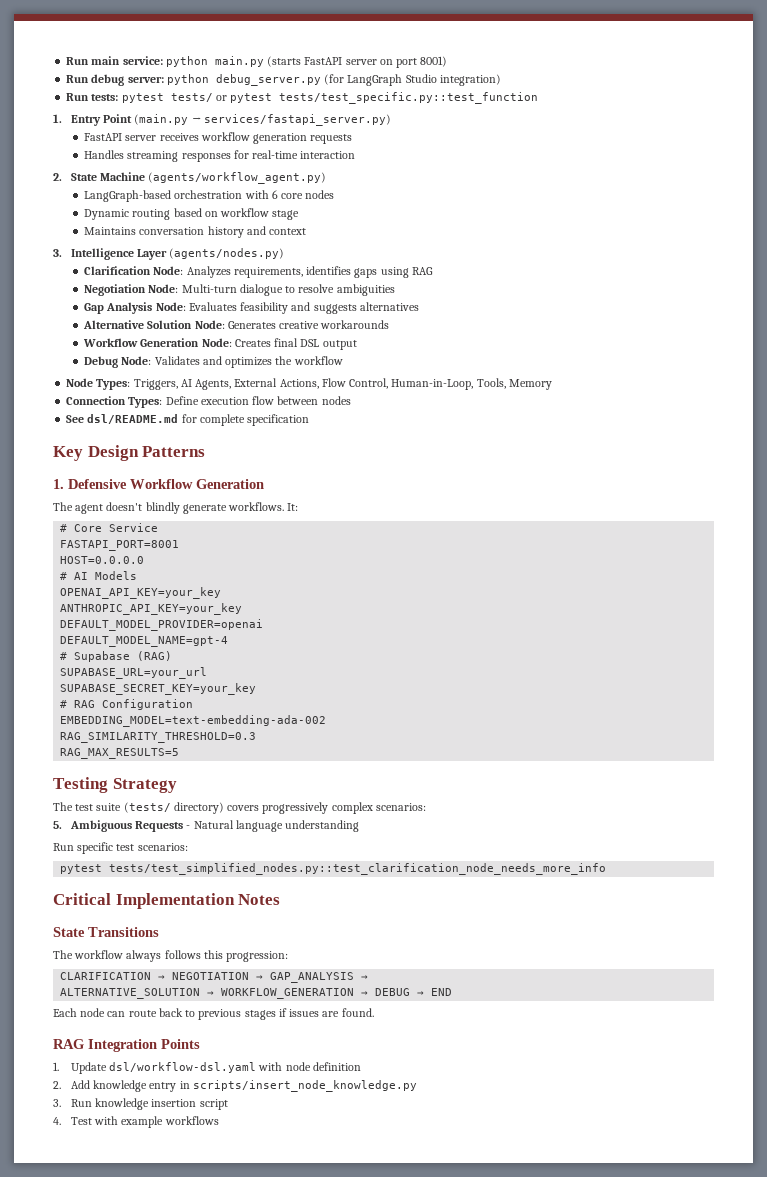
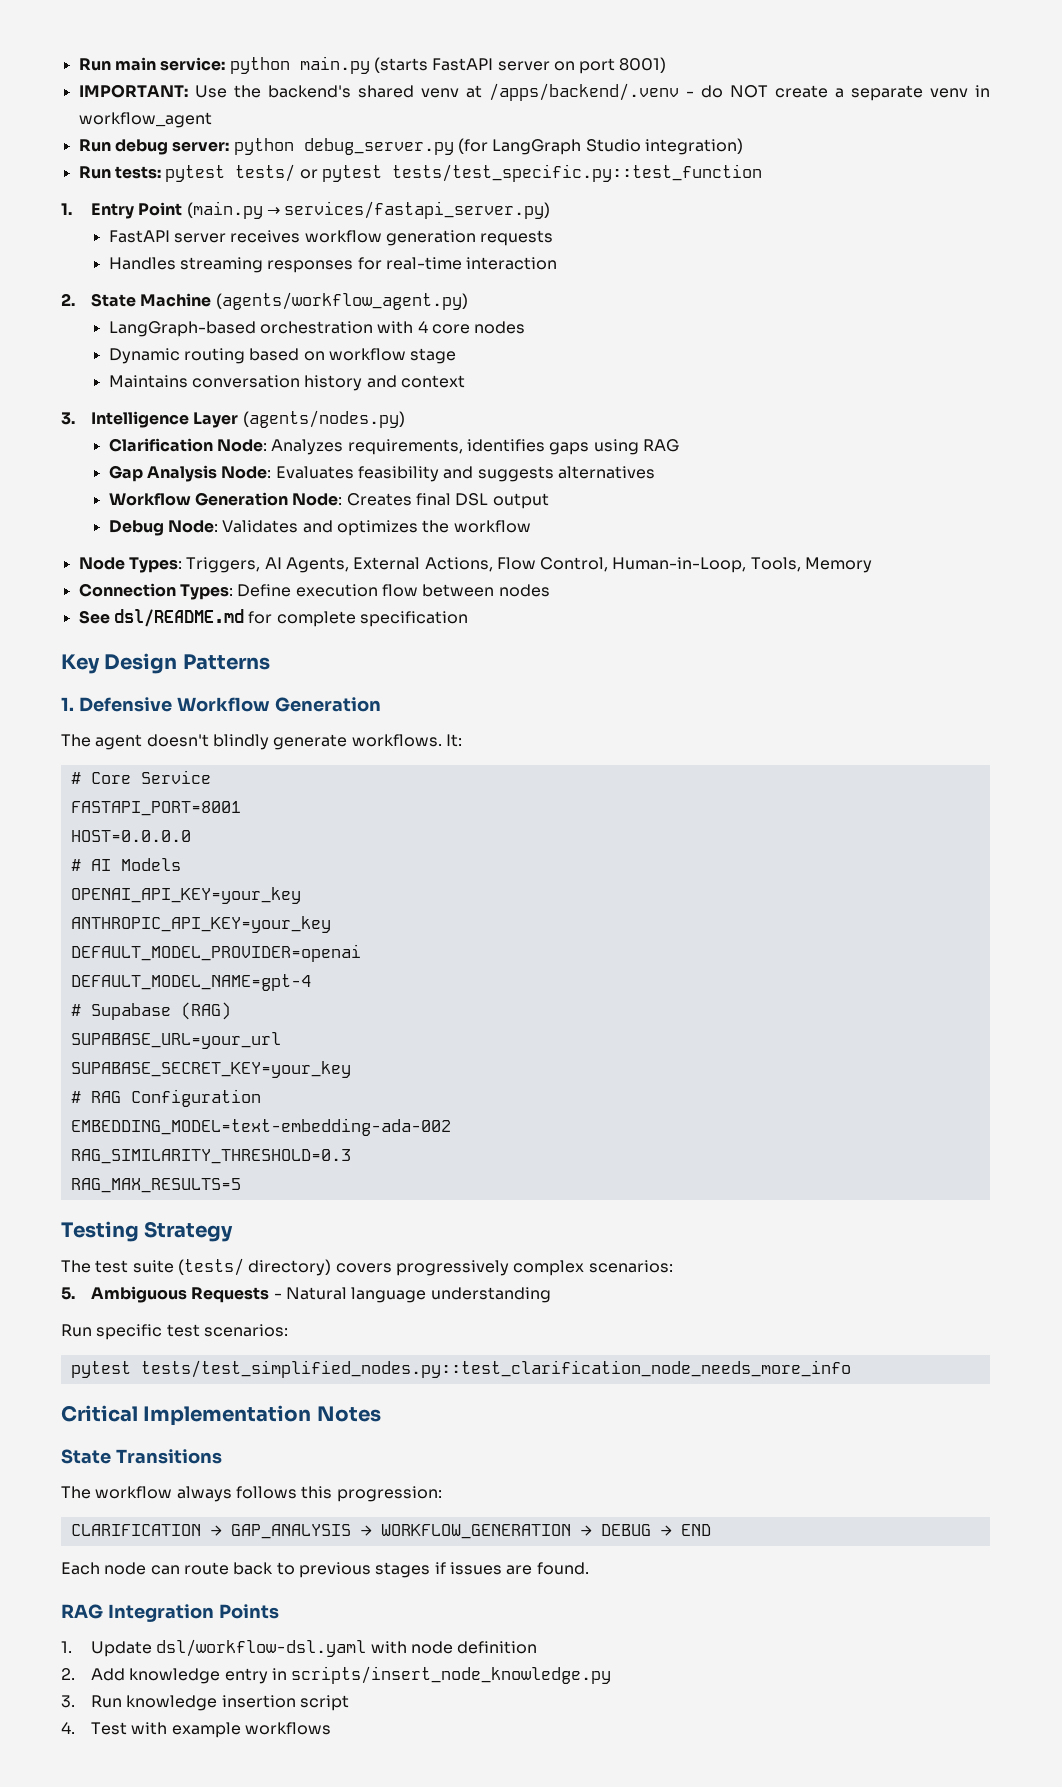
+ IMPORTANT: Use the backend's shared venv at /apps/backend/.venv - do NOT create a separate venv in workflow_agent
- LangGraph-based orchestration with 6 core nodes
+ LangGraph-based orchestration with 4 core nodes
- Negotiation Node: Multi-turn dialogue to resolve ambiguities
- Alternative Solution Node: Generates creative workarounds
- CLARIFICATION → NEGOTIATION → GAP_ANALYSIS →
- ALTERNATIVE_SOLUTION → WORKFLOW_GENERATION → DEBUG → END
+ CLARIFICATION → GAP_ANALYSIS → WORKFLOW_GENERATION → DEBUG → END

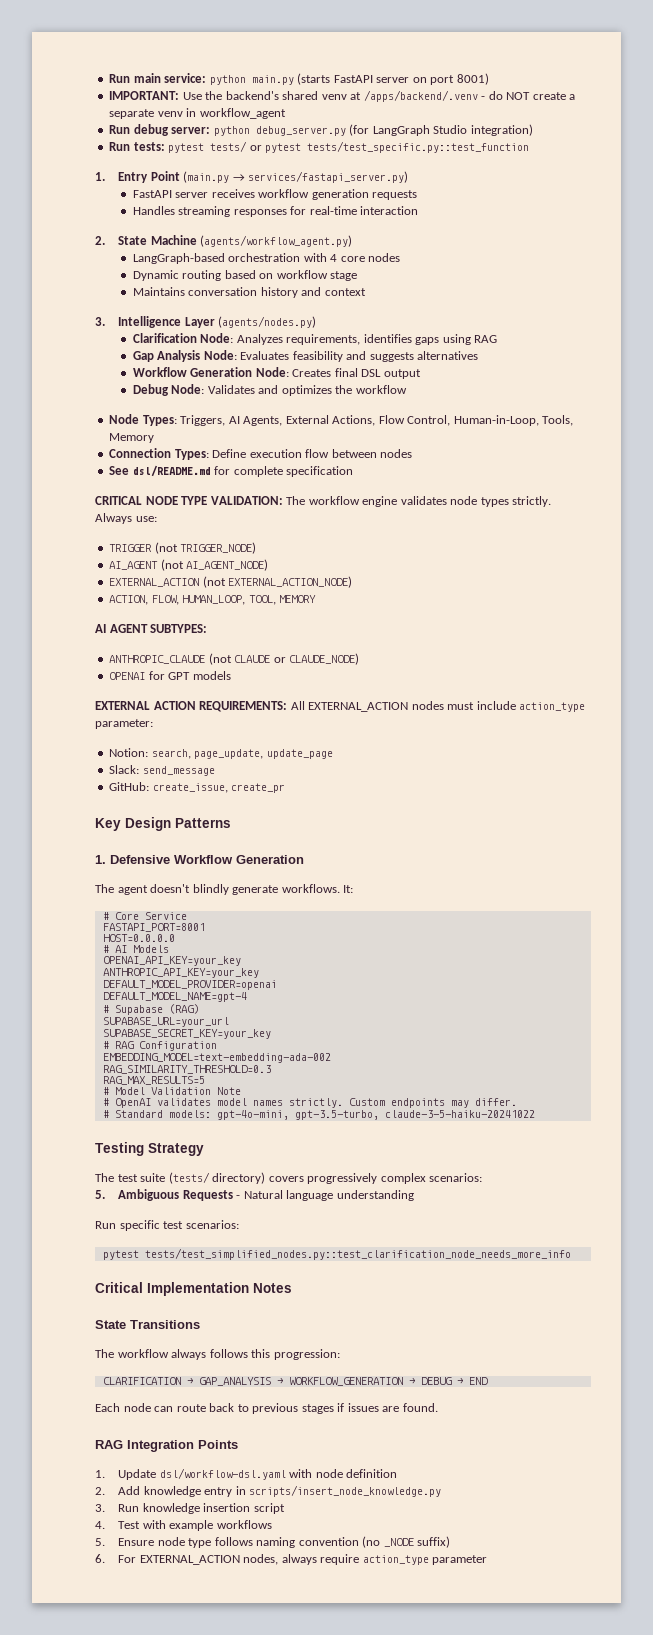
+ CRITICAL NODE TYPE VALIDATION: The workflow engine validates node types strictly. Always use:
+ TRIGGER (not TRIGGER_NODE)
+ AI_AGENT (not AI_AGENT_NODE)
+ EXTERNAL_ACTION (not EXTERNAL_ACTION_NODE)
+ ACTION, FLOW, HUMAN_LOOP, TOOL, MEMORY
+ AI AGENT SUBTYPES:
+ ANTHROPIC_CLAUDE (not CLAUDE or CLAUDE_NODE)
+ OPENAI for GPT models
+ EXTERNAL ACTION REQUIREMENTS: All EXTERNAL_ACTION nodes must include action_type parameter:
+ Notion: search, page_update, update_page
+ Slack: send_message
+ GitHub: create_issue, create_pr
+ # Model Validation Note
+ # OpenAI validates model names strictly. Custom endpoints may differ.
+ # Standard models: gpt-4o-mini, gpt-3.5-turbo, claude-3-5-haiku-20241022
+ 5. Ensure node type follows naming convention (no _NODE suffix)
+ 6. For EXTERNAL_ACTION nodes, always require action_type parameter

